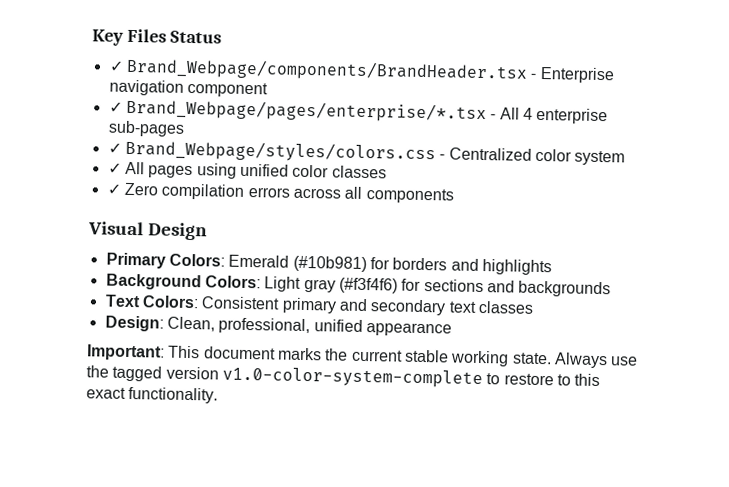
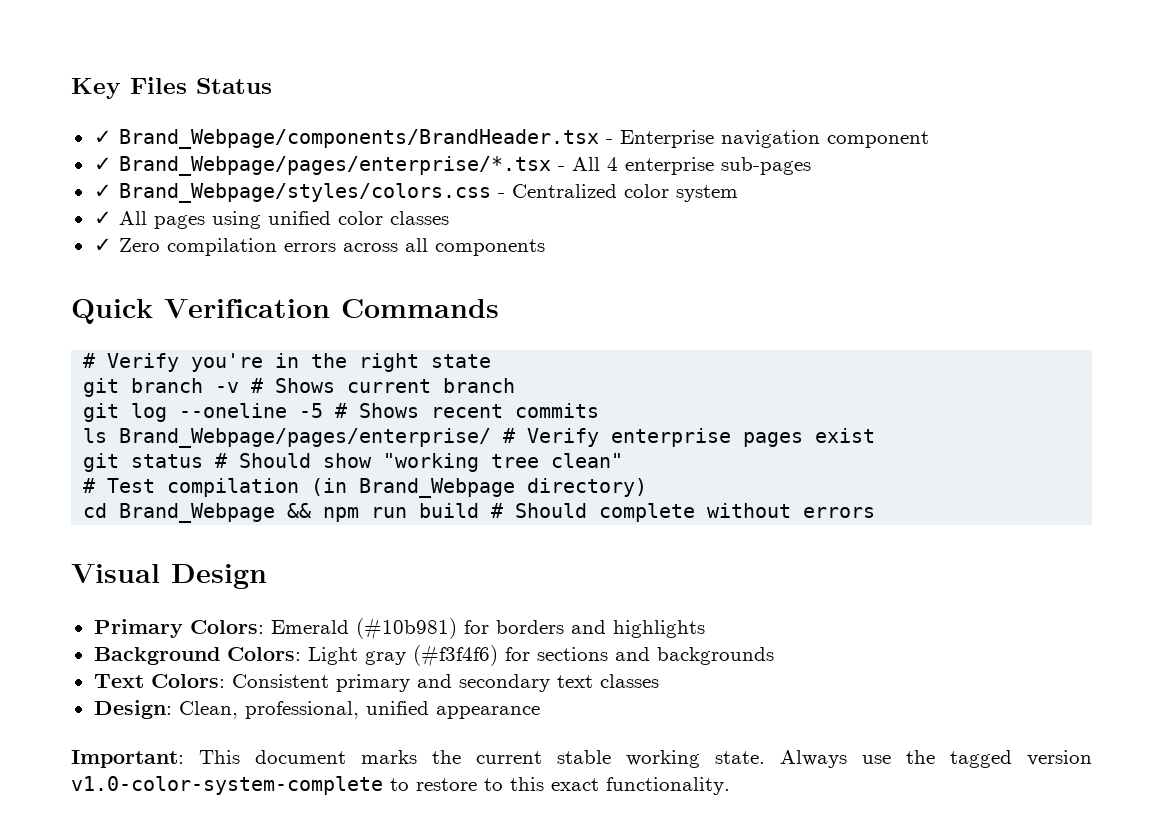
+ Quick Verification Commands
+ # Verify you're in the right state
+ git branch -v # Shows current branch
+ git log --oneline -5 # Shows recent commits
+ ls Brand_Webpage/pages/enterprise/ # Verify enterprise pages exist
+ git status # Should show "working tree clean"
+ # Test compilation (in Brand_Webpage directory)
+ cd Brand_Webpage && npm run build # Should complete without errors

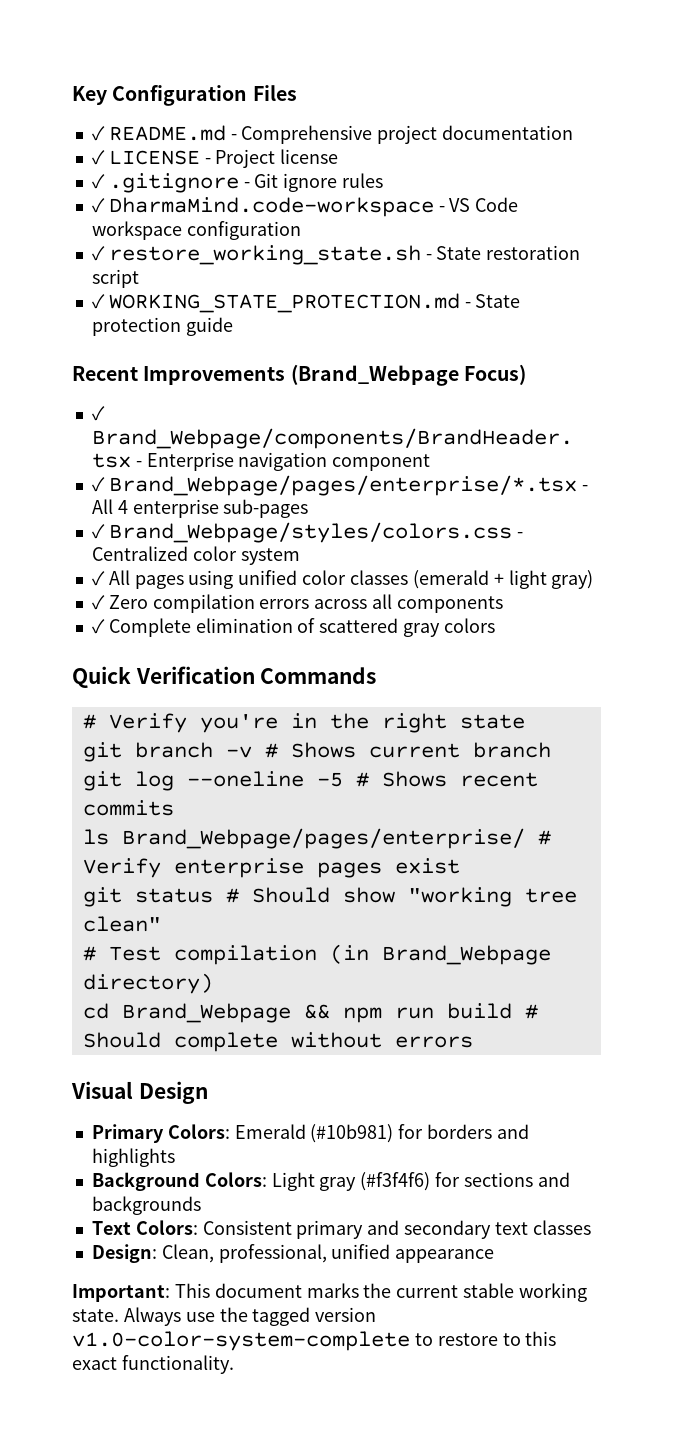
- Key Files Status
+ Key Configuration Files
+ ✓ README.md - Comprehensive project documentation
+ ✓ LICENSE - Project license
+ ✓ .gitignore - Git ignore rules
+ ✓ DharmaMind.code-workspace - VS Code workspace configuration
+ ✓ restore_working_state.sh - State restoration script
+ ✓ WORKING_STATE_PROTECTION.md - State protection guide
+ Recent Improvements (Brand_Webpage Focus)
- ✓ All pages using unified color classes
+ ✓ All pages using unified color classes (emerald + light gray)
+ ✓ Complete elimination of scattered gray colors

